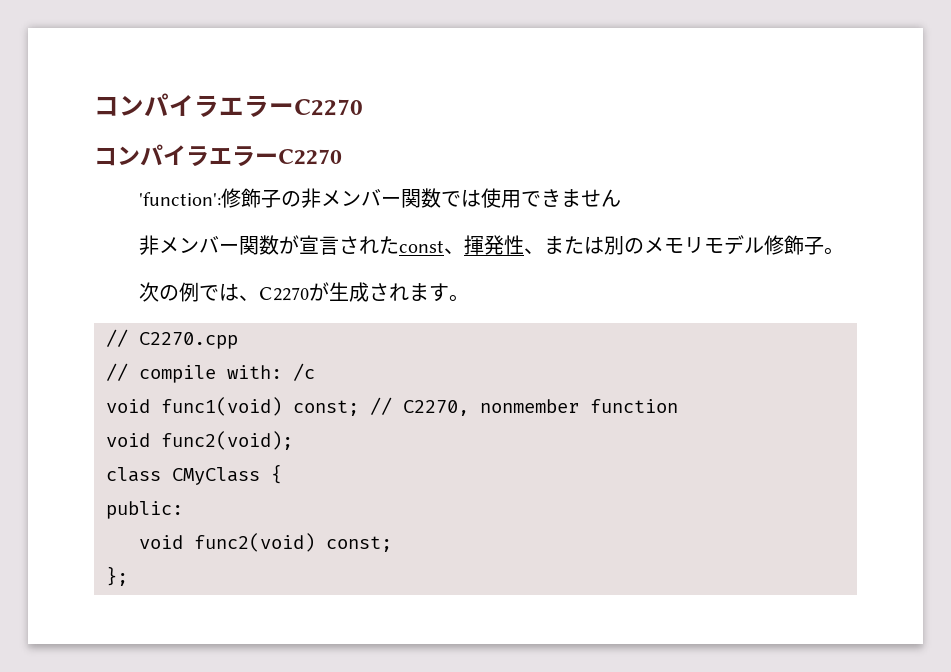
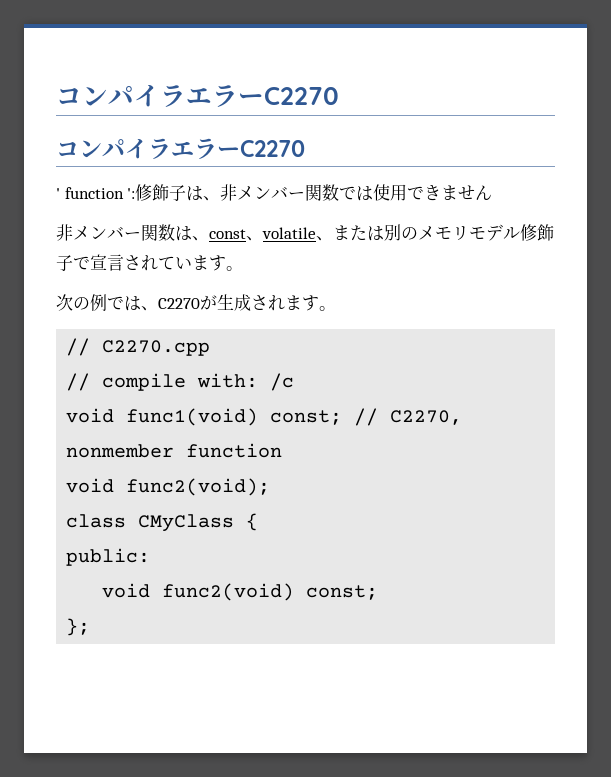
- 'function':修飾子の非メンバー関数では使用できません
+ ' function ':修飾子は、非メンバー関数では使用できません
- 非メンバー関数が宣言されたconst、揮発性、または別のメモリモデル修飾子。
+ 非メンバー関数は、const、volatile、または別のメモリモデル修飾子で宣言されています。

